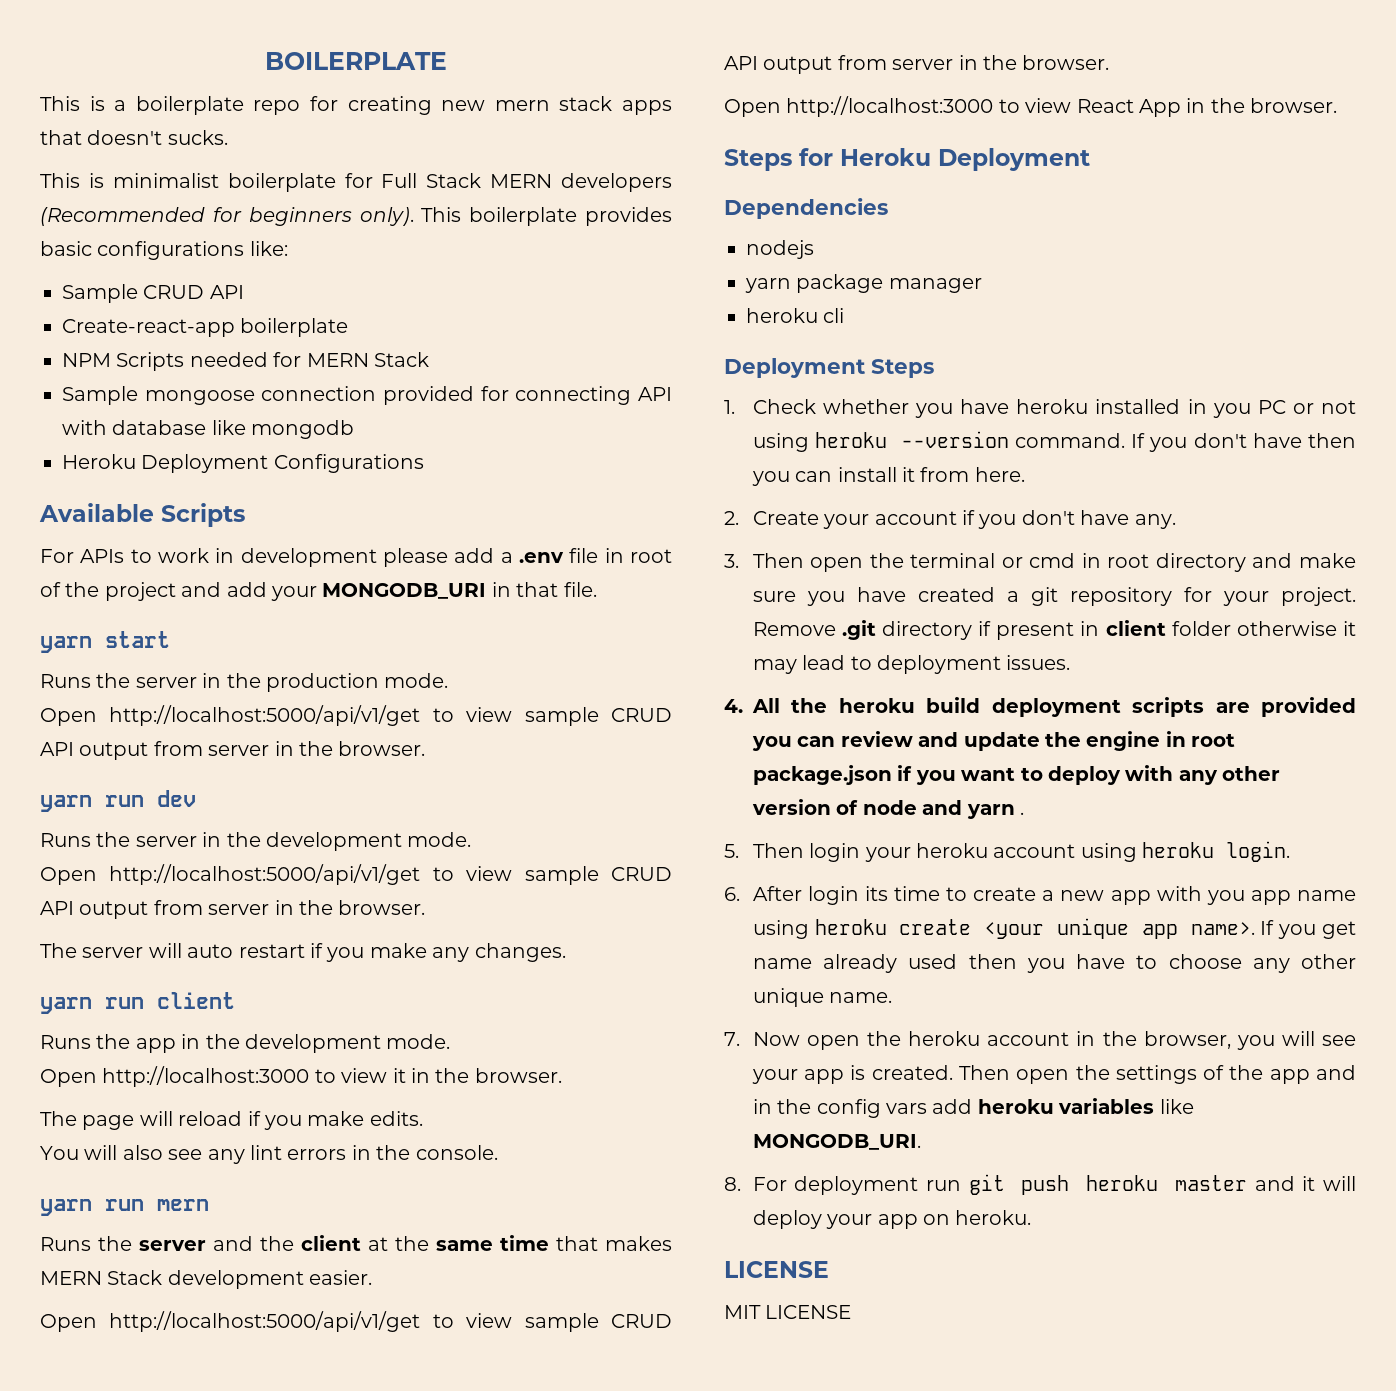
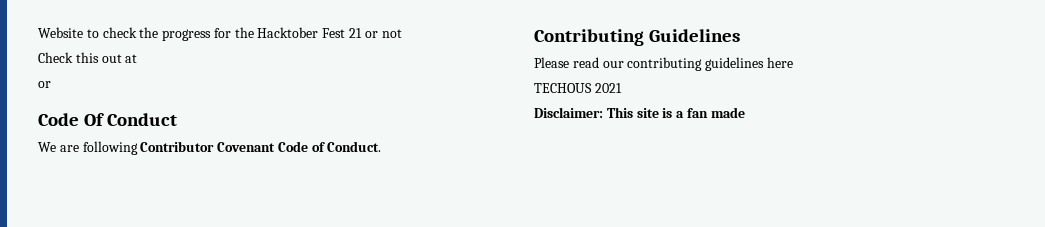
- BOILERPLATE
- This is a boilerplate repo for creating new mern stack apps that doesn't sucks.
- This is minimalist boilerplate for Full Stack MERN developers (Recommended for beginners only). This boilerplate provides basic configurations like:
- Sample CRUD API
- Create-react-app boilerplate
- NPM Scripts needed for MERN Stack
- Sample mongoose connection provided for connecting API with database like mongodb
- Heroku Deployment Configurations
- Available Scripts
- For APIs to work in development please add a .env file in root of the project and add your MONGODB_URI in that file.
- yarn start
- Runs the server in the production mode.
- Open http://localhost:5000/api/v1/get to view sample CRUD API output from server in the browser.
- yarn run dev
- Runs the server in the development mode.
- Open http://localhost:5000/api/v1/get to view sample CRUD API output from server in the browser.
- The server will auto restart if you make any changes.
- yarn run client
- Runs the app in the development mode.
- Open http://localhost:3000 to view it in the browser.
- The page will reload if you make edits.
- You will also see any lint errors in the console.
- yarn run mern
- Runs the server and the client at the same time that makes MERN Stack development easier.
- Open http://localhost:5000/api/v1/get to view sample CRUD API output from server in the browser.
- Open http://localhost:3000 to view React App in the browser.
- Steps for Heroku Deployment
- Dependencies
- nodejs
- yarn package manager
- heroku cli
- Deployment Steps
- 1. Check whether you have heroku installed in you PC or not using heroku --version command. If you don't have then you can install it from here.
- 2. Create your account if you don't have any.
- 3. Then open the terminal or cmd in root directory and make sure you have created a git repository for your project. Remove .git directory if present in client folder otherwise it may lead to deployment issues.
- 4. All the heroku build deployment scripts are provided you can review and update the engine in root package.json if you want to deploy with any other version of node and yarn .
- 5. Then login your heroku account using heroku login.
- 6. After login its time to create a new app with you app name using heroku create <your unique app name>. If you get name already used then you have to choose any other unique name.
- 7. Now open the heroku account in the browser, you will see your app is created. Then open the settings of the app and in the config vars add heroku variables like MONGODB_URI.
- 8. For deployment run git push heroku master and it will deploy your app on heroku.
- LICENSE
- MIT LICENSE
+ Website to check the progress for the Hacktober Fest 21 or not
+ Check this out at
+ or
+ Code Of Conduct
+ We are following Contributor Covenant Code of Conduct.
+ Contributing Guidelines
+ Please read our contributing guidelines here
+ TECHOUS 2021
+ Disclaimer: This site is a fan made

